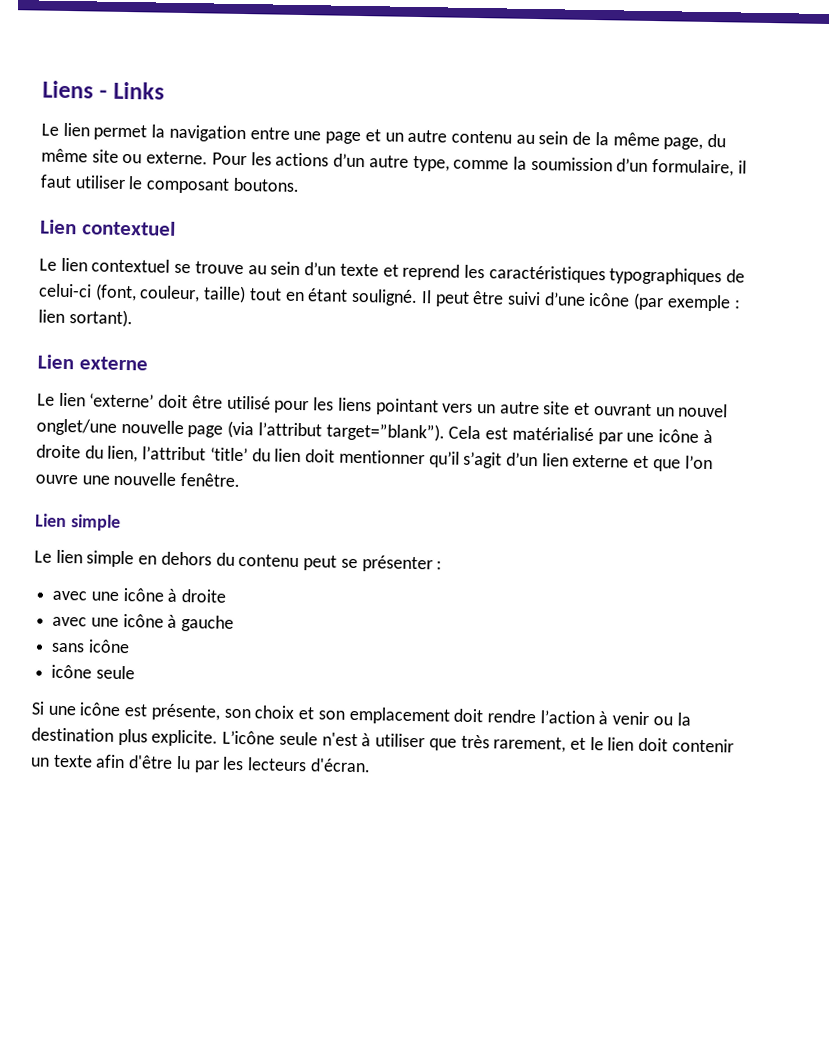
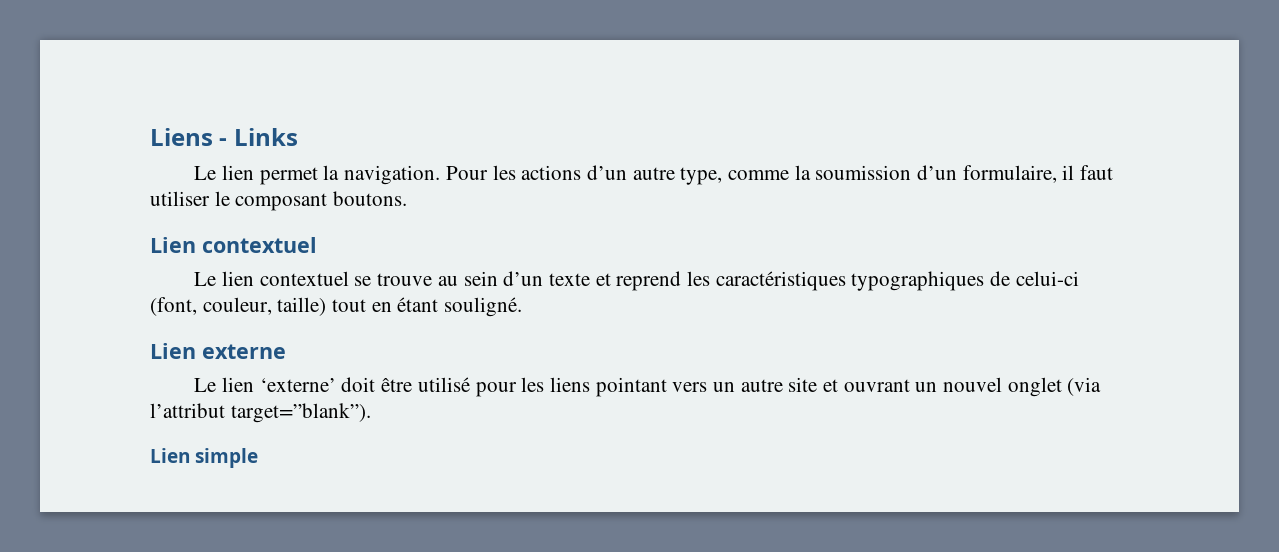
- Le lien permet la navigation entre une page et un autre contenu au sein de la même page, du même site ou externe.
+ Le lien permet la navigation.
- Il peut être suivi d’une icône (par exemple : lien sortant).
- Le lien ‘externe’ doit être utilisé pour les liens pointant vers un autre site et ouvrant un nouvel onglet/une nouvelle page (via l’attribut target=”blank”). Cela est matérialisé par une icône à droite du lien, l’attribut ‘title’ du lien doit mentionner qu’il s’agit d’un lien externe et que l’on ouvre une nouvelle fenêtre.
+ Le lien ‘externe’ doit être utilisé pour les liens pointant vers un autre site et ouvrant un nouvel onglet (via l’attribut target=”blank”).
  Lien simple
- Le lien simple en dehors du contenu peut se présenter :
- avec une icône à droite
- avec une icône à gauche
- sans icône
- icône seule
- Si une icône est présente, son choix et son emplacement doit rendre l’action à venir ou la destination plus explicite. L’icône seule n'est à utiliser que très rarement, et le lien doit contenir un texte afin d'être lu par les lecteurs d'écran.

